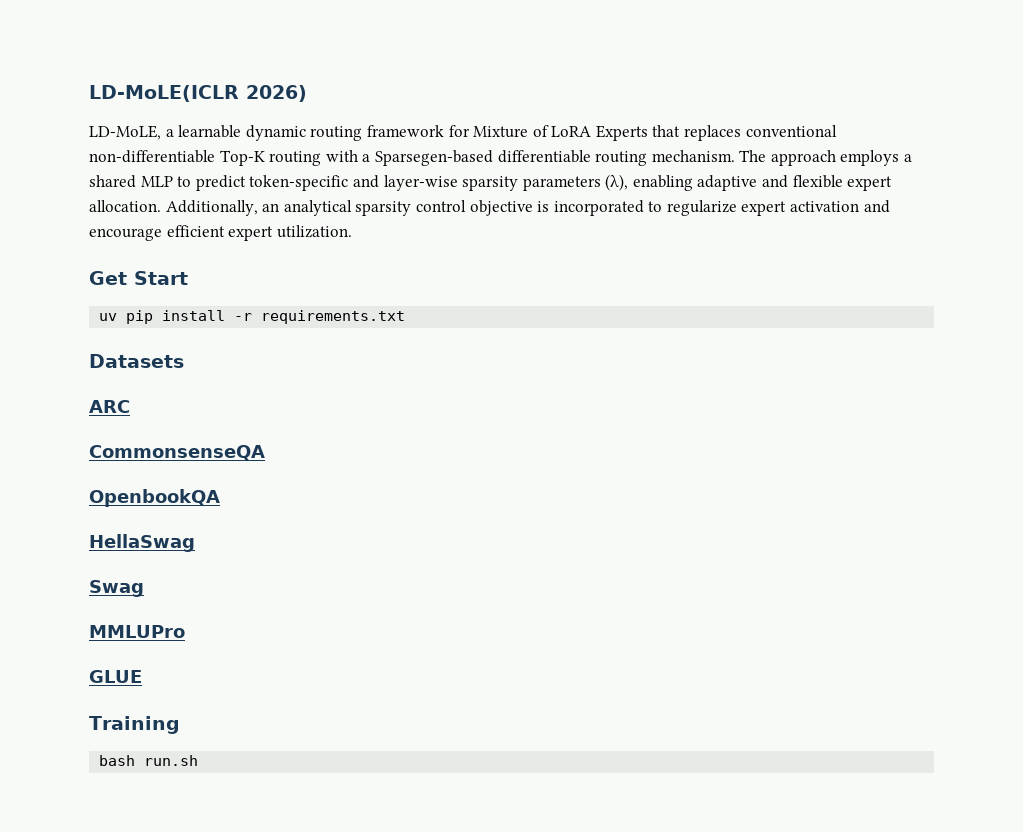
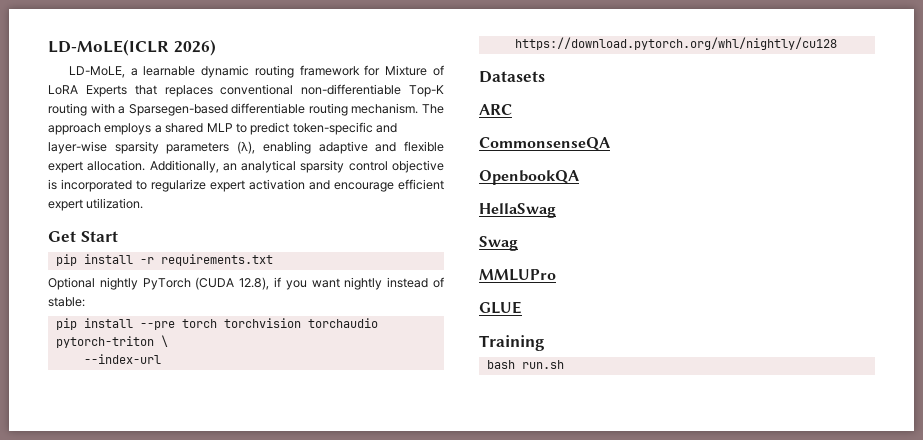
- uv pip install -r requirements.txt
+ pip install -r requirements.txt
+ Optional nightly PyTorch (CUDA 12.8), if you want nightly instead of stable:
+ pip install --pre torch torchvision torchaudio pytorch-triton \
+ --index-url https://download.pytorch.org/whl/nightly/cu128

